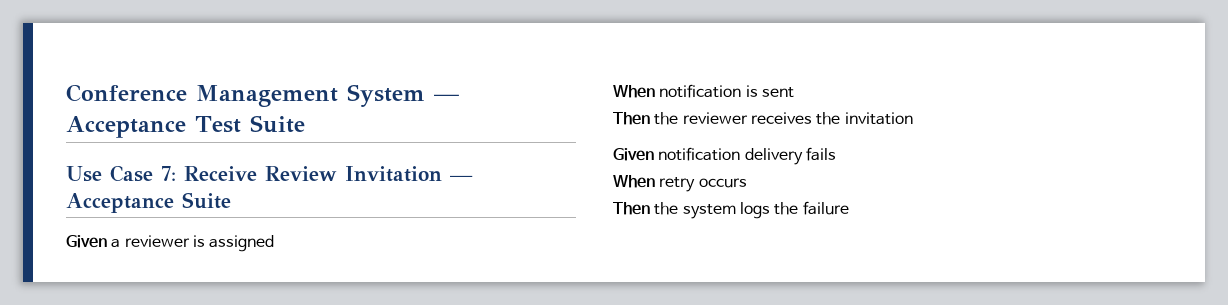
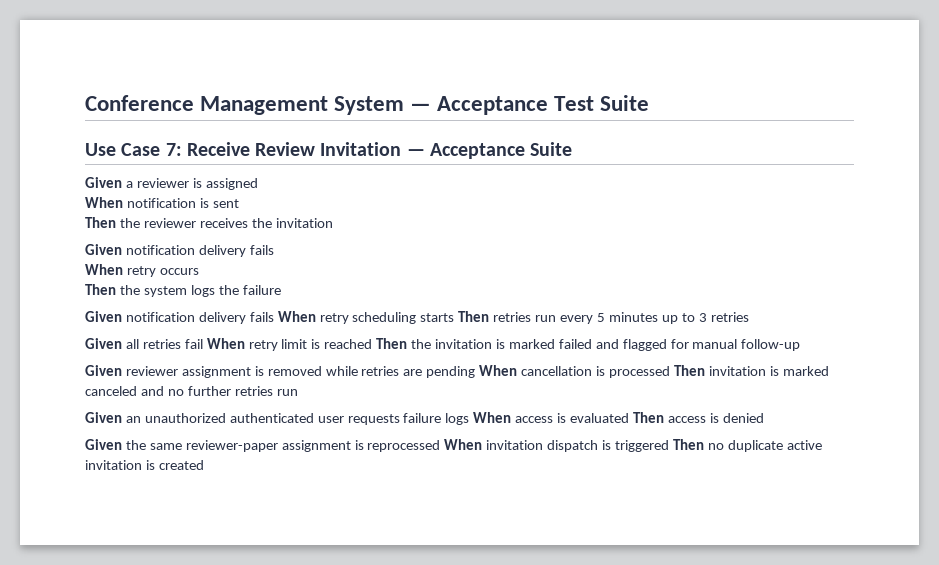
+ Given notification delivery fails When retry scheduling starts Then retries run every 5 minutes up to 3 retries
+ Given all retries fail When retry limit is reached Then the invitation is marked failed and flagged for manual follow-up
+ Given reviewer assignment is removed while retries are pending When cancellation is processed Then invitation is marked canceled and no further retries run
+ Given an unauthorized authenticated user requests failure logs When access is evaluated Then access is denied
+ Given the same reviewer-paper assignment is reprocessed When invitation dispatch is triggered Then no duplicate active invitation is created

